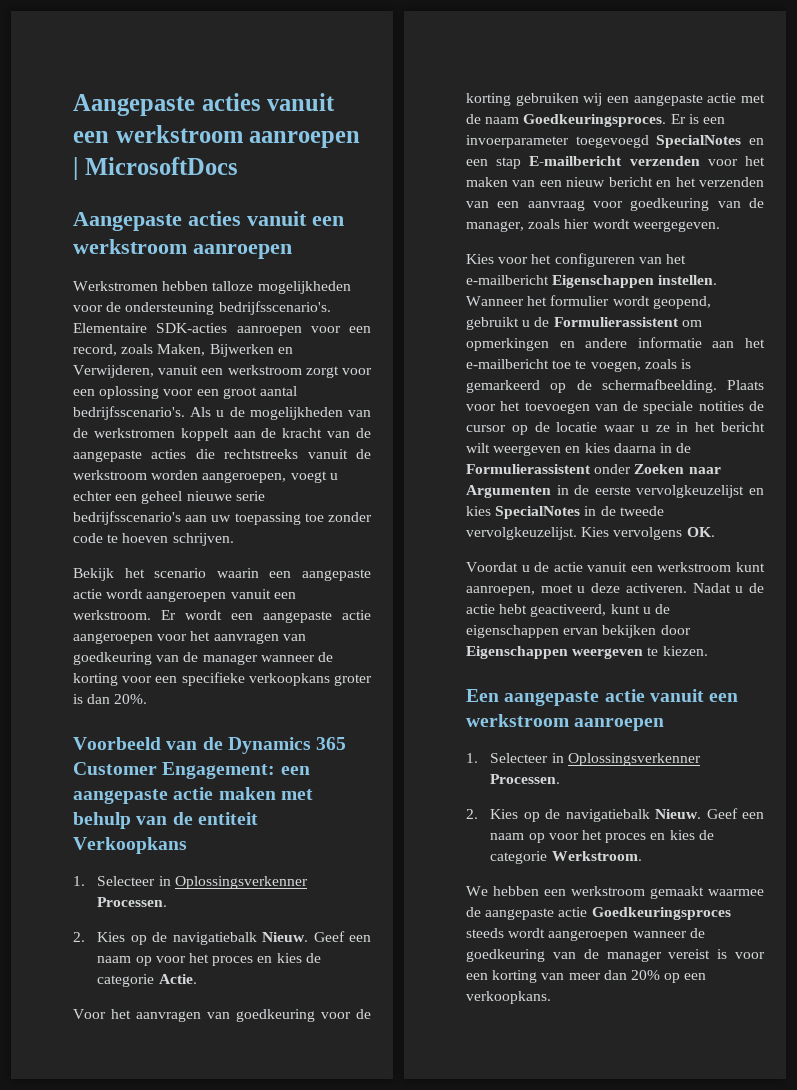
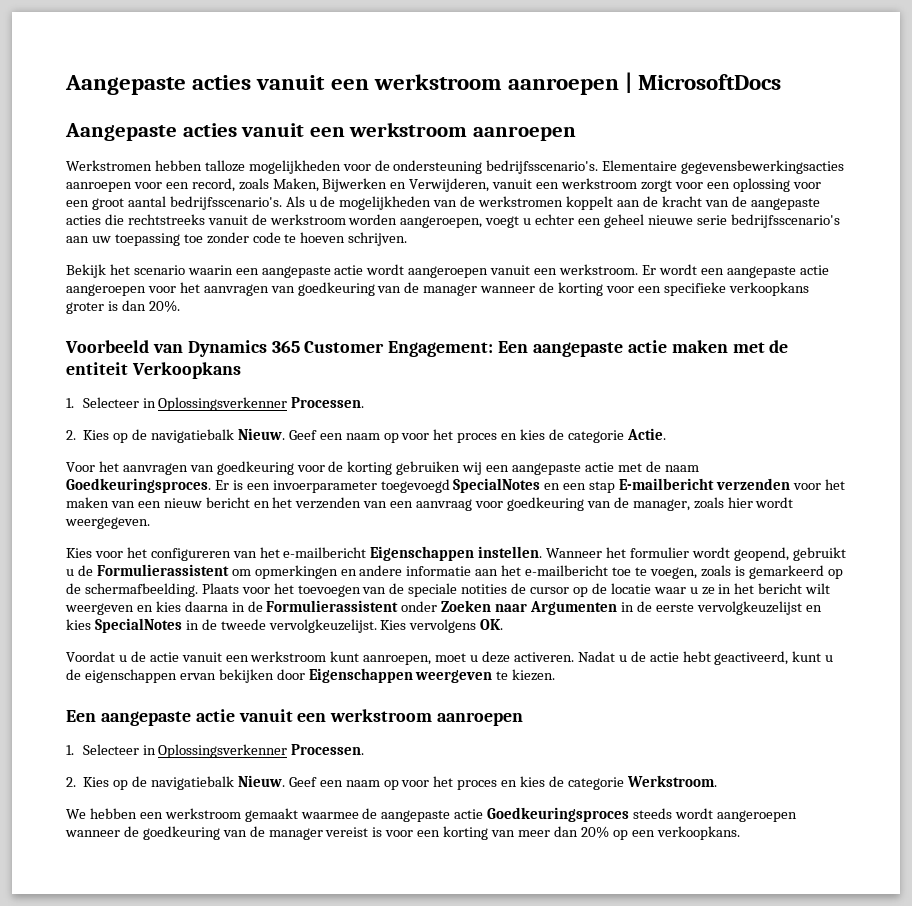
- Elementaire SDK-acties aanroepen voor een record, zoals Maken, Bijwerken en Verwijderen, vanuit een werkstroom zorgt voor een oplossing voor een groot aantal bedrijfsscenario's.
+ Elementaire gegevensbewerkingsacties aanroepen voor een record, zoals Maken, Bijwerken en Verwijderen, vanuit een werkstroom zorgt voor een oplossing voor een groot aantal bedrijfsscenario's.
- Voorbeeld van de Dynamics 365 Customer Engagement: een aangepaste actie maken met behulp van de entiteit Verkoopkans
+ Voorbeeld van Dynamics 365 Customer Engagement: Een aangepaste actie maken met de entiteit Verkoopkans

